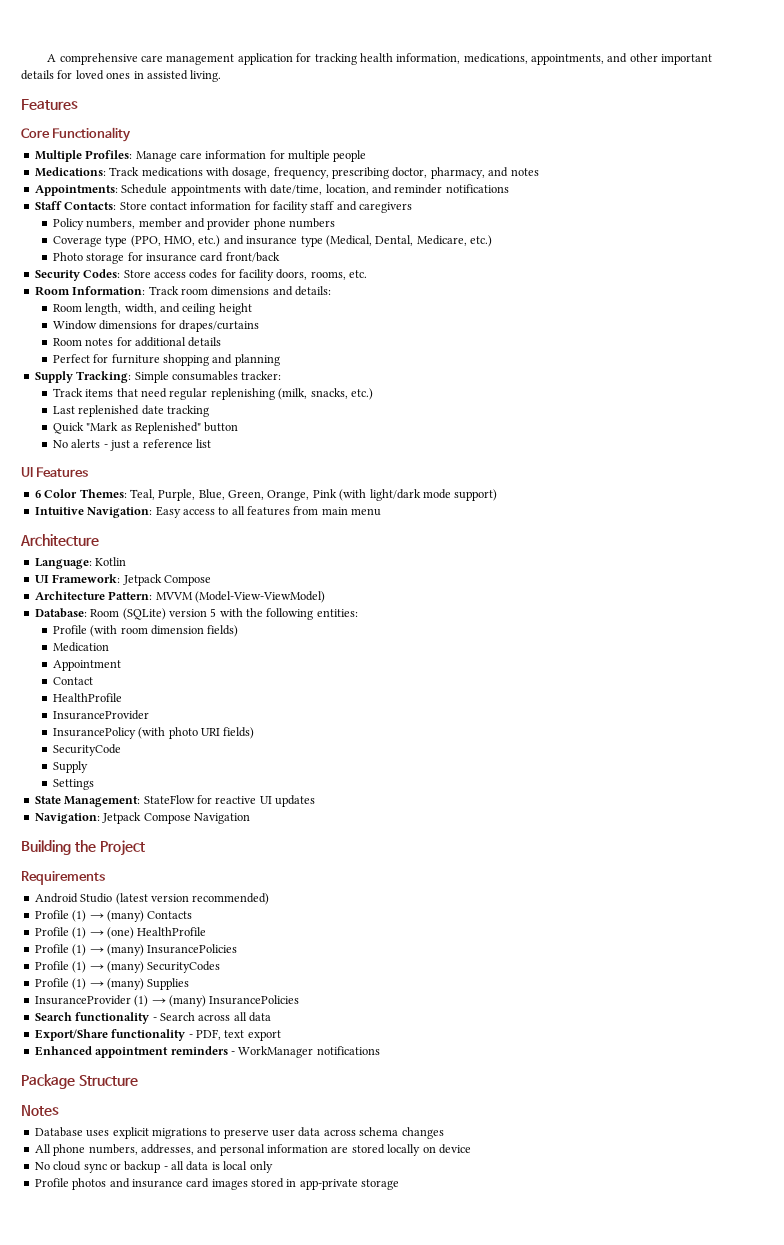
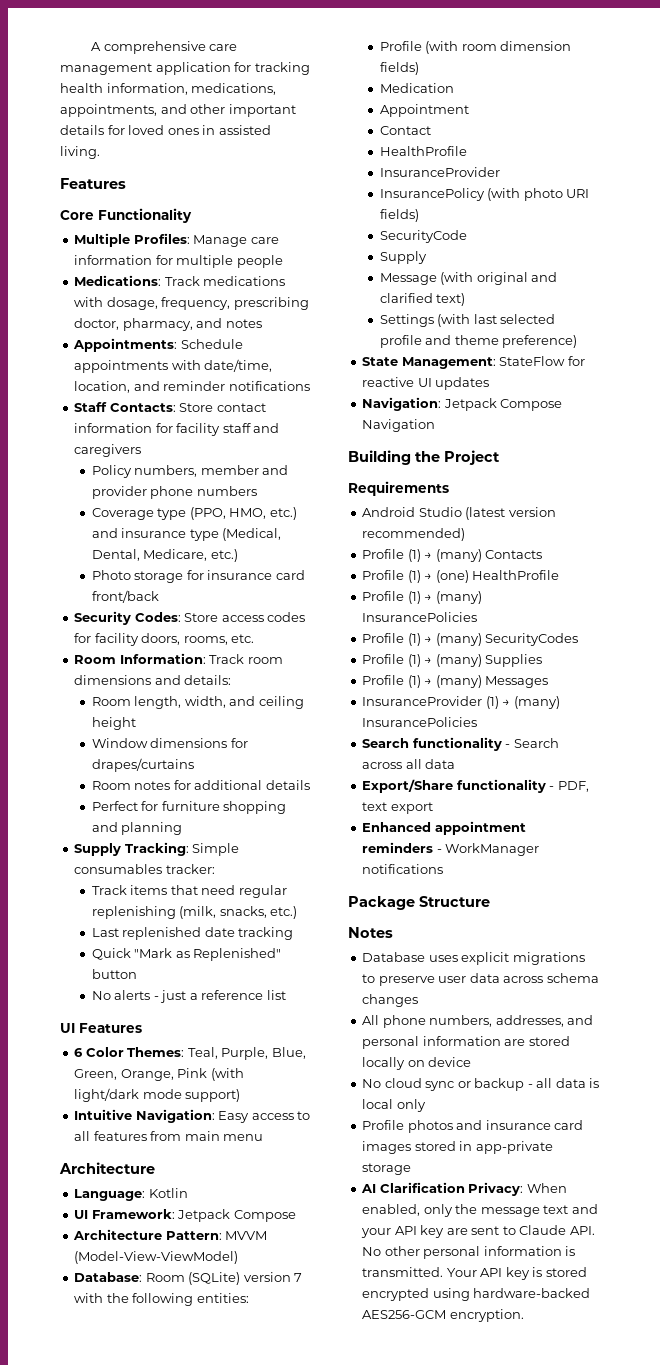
- Database: Room (SQLite) version 5 with the following entities:
+ Database: Room (SQLite) version 7 with the following entities:
- Settings
+ Message (with original and clarified text)
+ Settings (with last selected profile and theme preference)
+ Profile (1) → (many) Messages
+ AI Clarification Privacy: When enabled, only the message text and your API key are sent to Claude API. No other personal information is transmitted. Your API key is stored encrypted using hardware-backed AES256-GCM encryption.

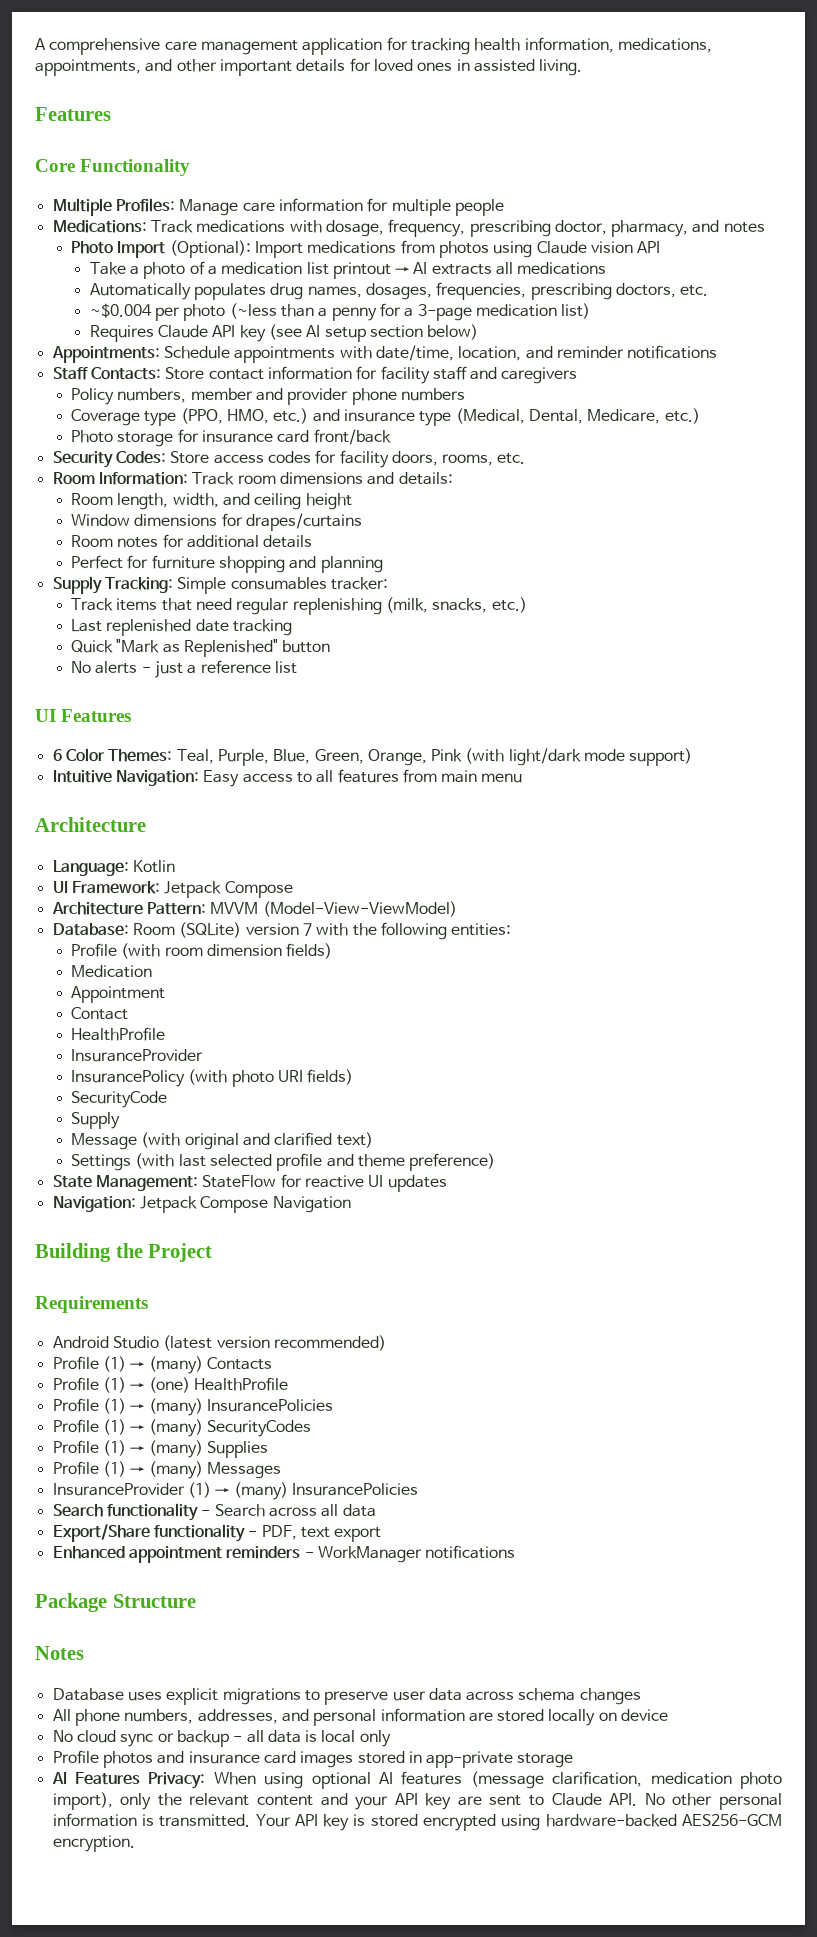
+ Photo Import (Optional): Import medications from photos using Claude vision API
+ Take a photo of a medication list printout → AI extracts all medications
+ Automatically populates drug names, dosages, frequencies, prescribing doctors, etc.
+ ~$0.004 per photo (~less than a penny for a 3-page medication list)
+ Requires Claude API key (see AI setup section below)
- AI Clarification Privacy: When enabled, only the message text and your API key are sent to Claude API. No other personal information is transmitted.
+ AI Features Privacy: When using optional AI features (message clarification, medication photo import), only the relevant content and your API key are sent to Claude API. No other personal information is transmitted.

